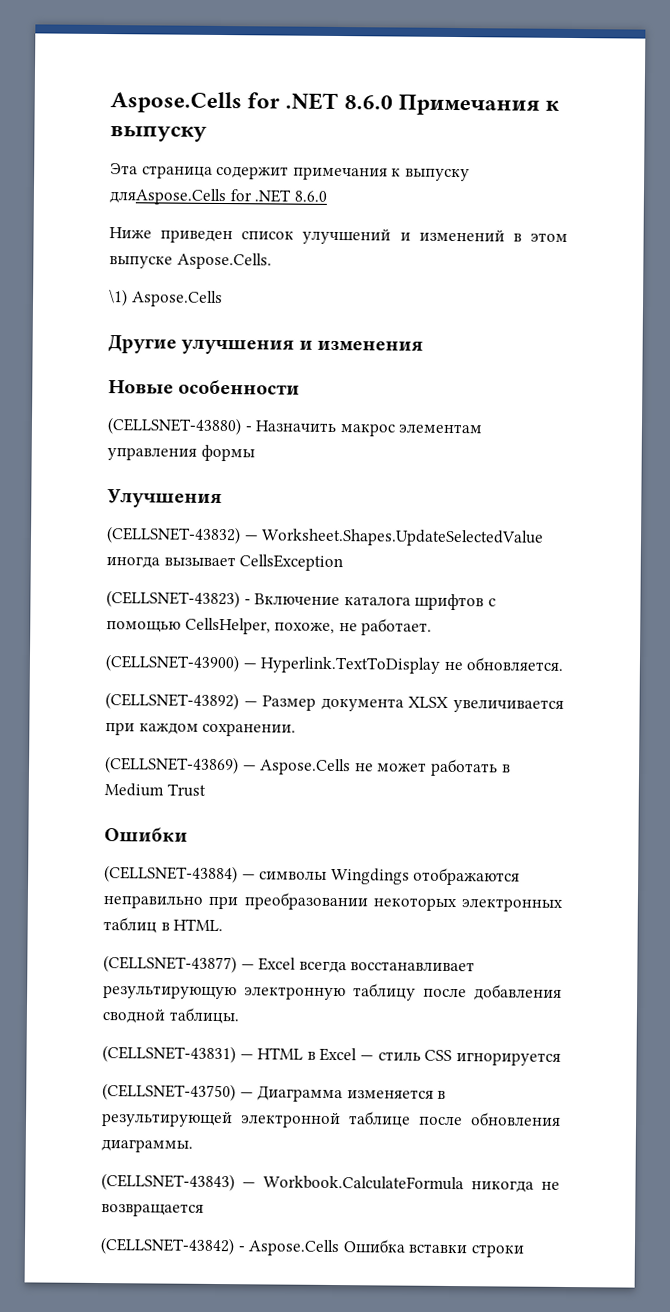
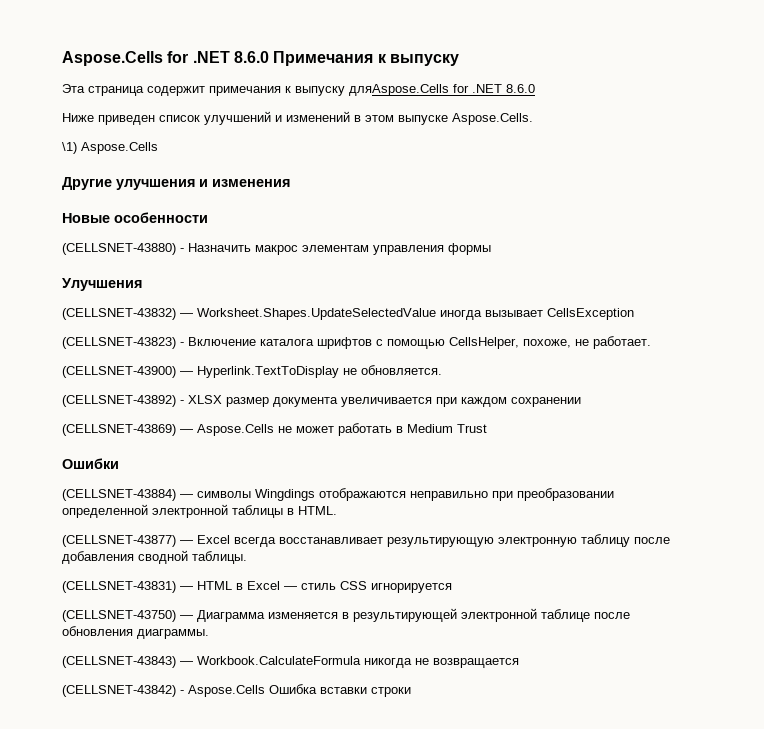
- (CELLSNET-43892) — Размер документа XLSX увеличивается при каждом сохранении.
+ (CELLSNET-43892) - XLSX размер документа увеличивается при каждом сохранении
- (CELLSNET-43884) — символы Wingdings отображаются неправильно при преобразовании некоторых электронных таблиц в HTML.
+ (CELLSNET-43884) — символы Wingdings отображаются неправильно при преобразовании определенной электронной таблицы в HTML.

